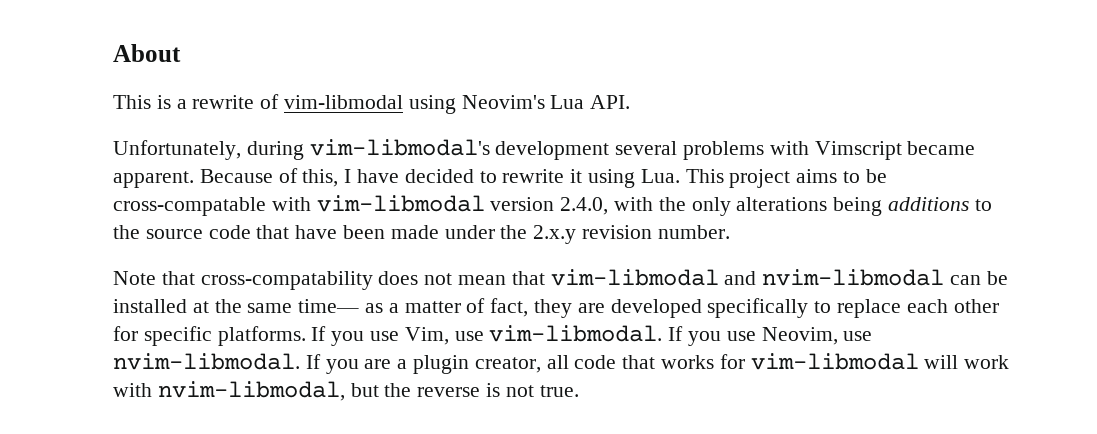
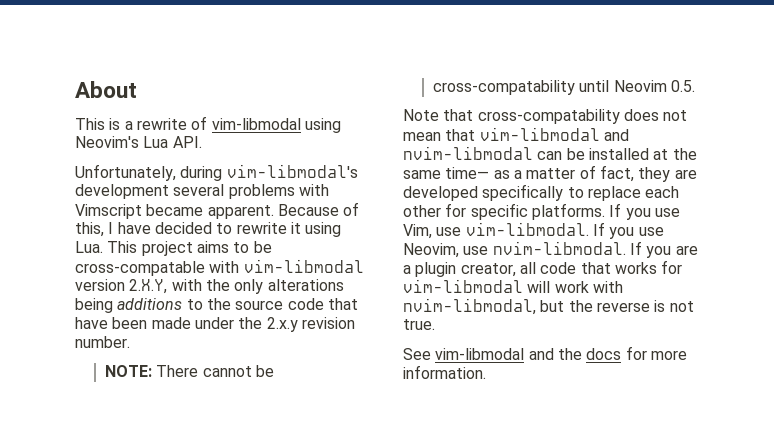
- Because of this, I have decided to rewrite it using Lua. This project aims to be cross-compatable with vim-libmodal version 2.4.0, with the only alterations being additions to the source code that have been made under the 2.x.y revision number.
+ Because of this, I have decided to rewrite it using Lua. This project aims to be cross-compatable with vim-libmodal version 2.X.Y, with the only alterations being additions to the source code that have been made under the 2.x.y revision number.
+ NOTE: There cannot be cross-compatability until Neovim 0.5.
+ See vim-libmodal and the docs for more information.

